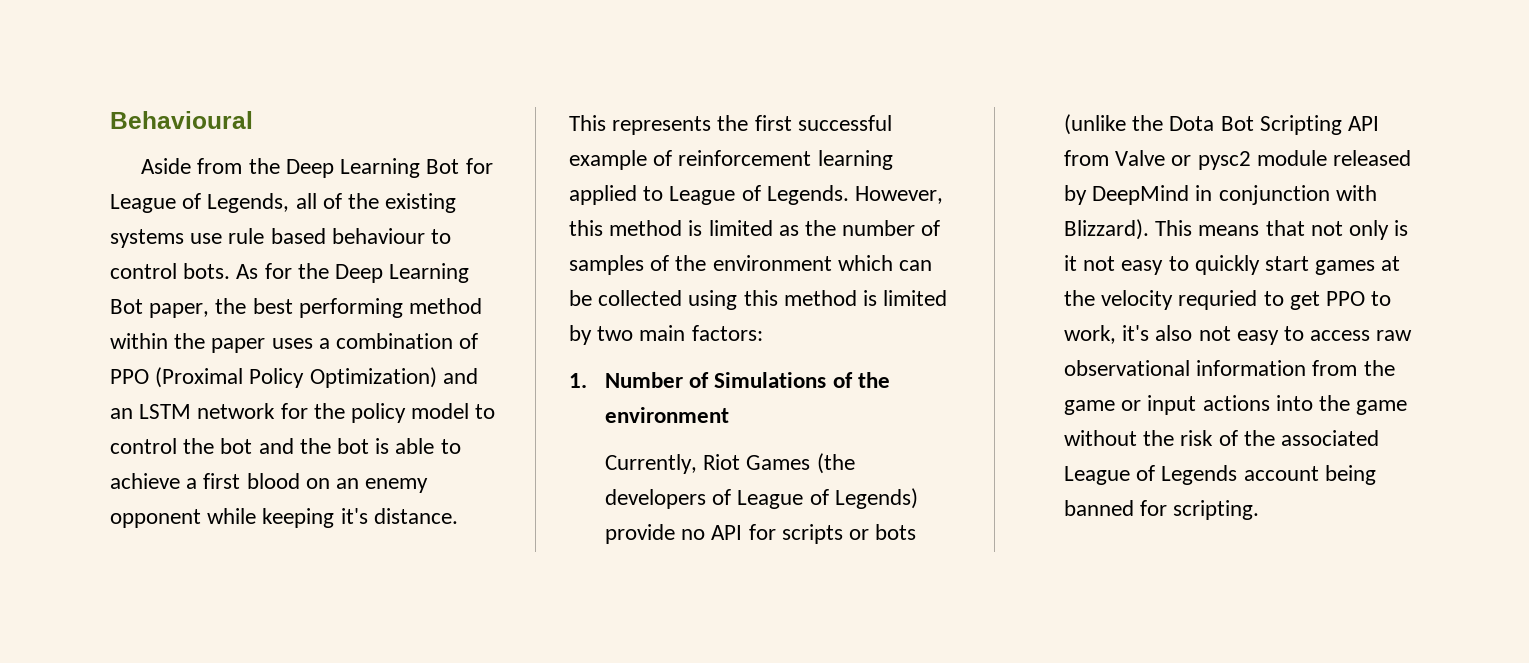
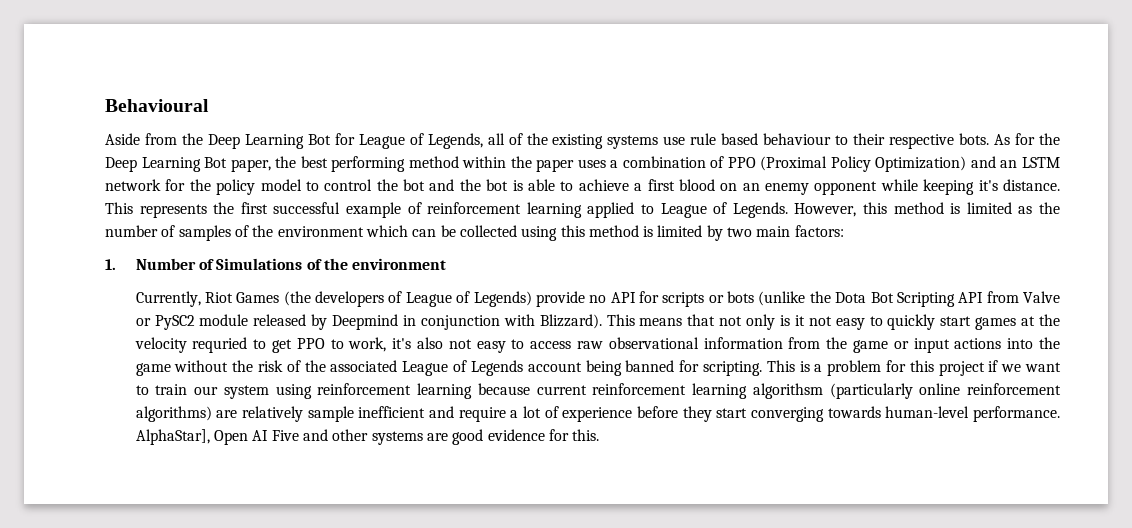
- Aside from the Deep Learning Bot for League of Legends, all of the existing systems use rule based behaviour to control bots.
+ Aside from the Deep Learning Bot for League of Legends, all of the existing systems use rule based behaviour to their respective bots.
- Currently, Riot Games (the developers of League of Legends) provide no API for scripts or bots (unlike the Dota Bot Scripting API from Valve or pysc2 module released by DeepMind in conjunction with Blizzard).
+ Currently, Riot Games (the developers of League of Legends) provide no API for scripts or bots (unlike the Dota Bot Scripting API from Valve or PySC2 module released by Deepmind in conjunction with Blizzard).
+ This is a problem for this project if we want to train our system using reinforcement learning because current reinforcement learning algorithsm (particularly online reinforcement algorithms) are relatively sample inefficient and require a lot of experience before they start converging towards human-level performance. AlphaStar], Open AI Five and other systems are good evidence for this.

